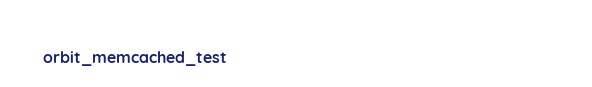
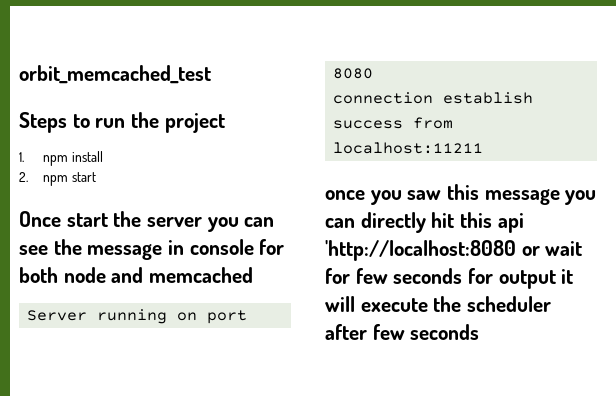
+ Steps to run the project
+ 1. npm install
+ 2. npm start
+ Once start the server you can see the message in console for both node and memcached
+ Server running on port 8080
+ connection establish success from localhost:11211
+ once you saw this message you can directly hit this api 'http://localhost:8080 or wait for few seconds for output it will execute the scheduler after few seconds

